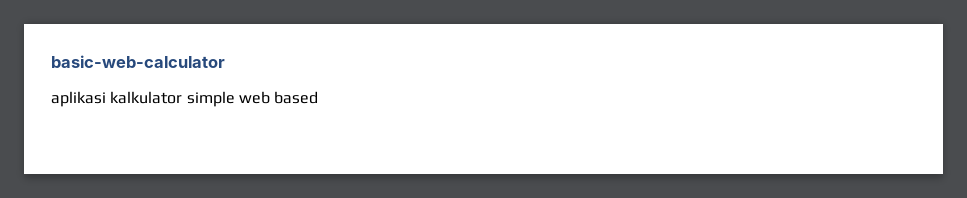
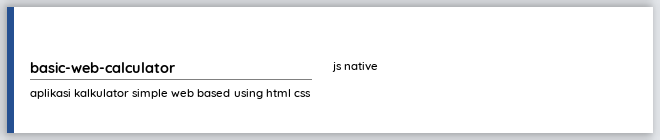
- aplikasi kalkulator simple web based
+ aplikasi kalkulator simple web based using html css js native

